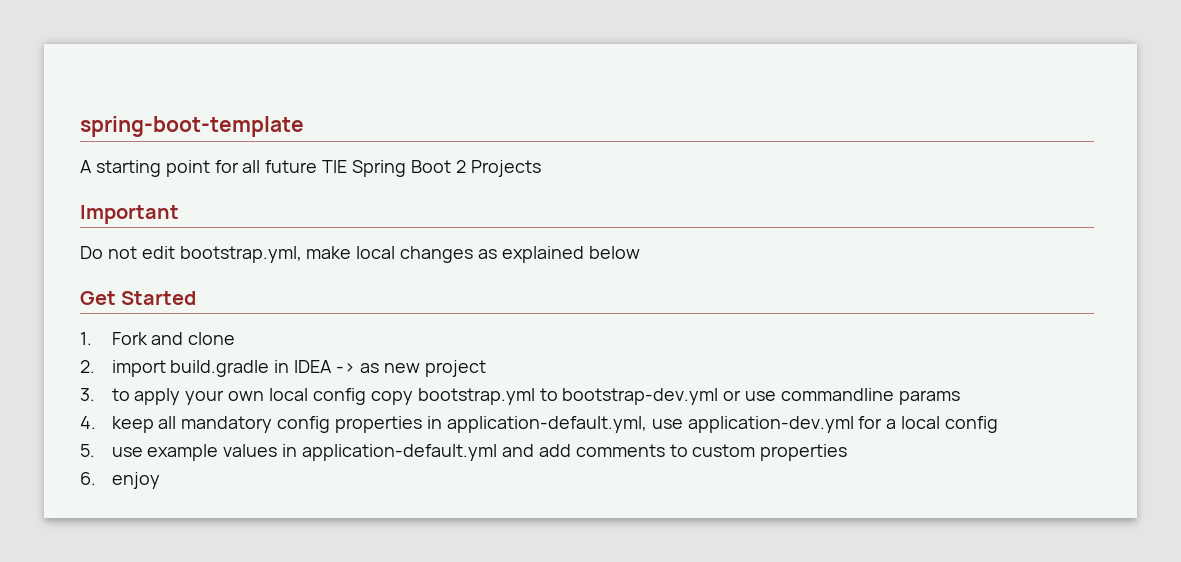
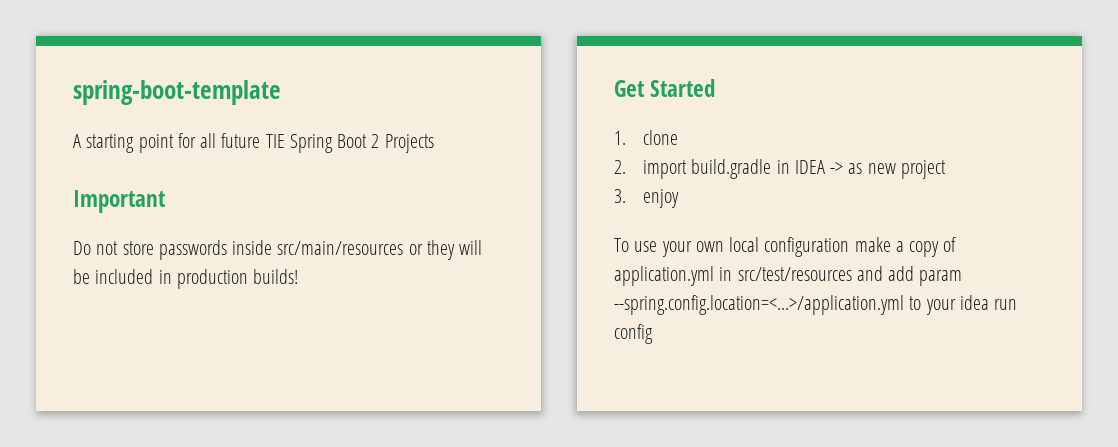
- Do not edit bootstrap.yml, make local changes as explained below
+ Do not store passwords inside src/main/resources or they will be included in production builds!
- 1. Fork and clone
+ 1. clone
- 3. to apply your own local config copy bootstrap.yml to bootstrap-dev.yml or use commandline params
- 4. keep all mandatory config properties in application-default.yml, use application-dev.yml for a local config
- 5. use example values in application-default.yml and add comments to custom properties
- 6. enjoy
+ 3. enjoy
+ To use your own local configuration make a copy of application.yml in src/test/resources and add param --spring.config.location=<...>/application.yml to your idea run config

